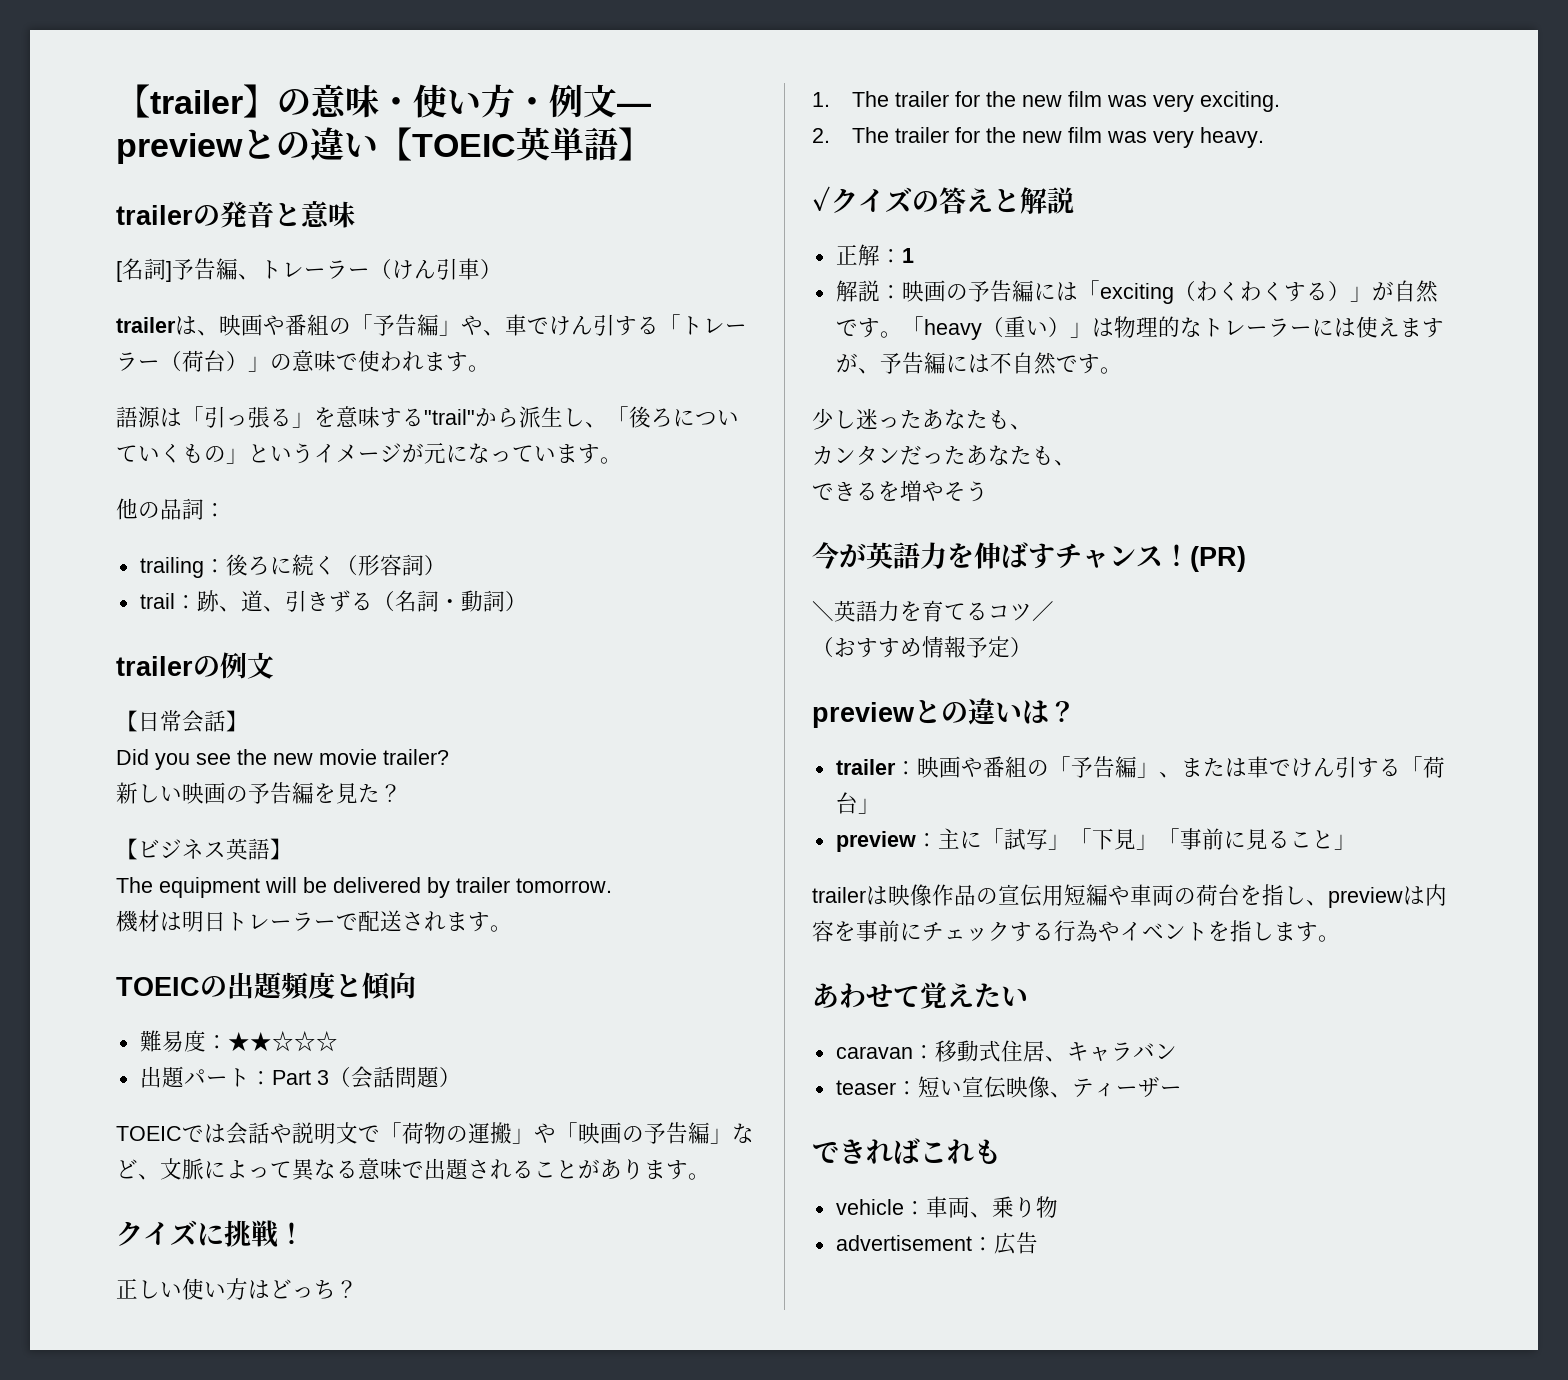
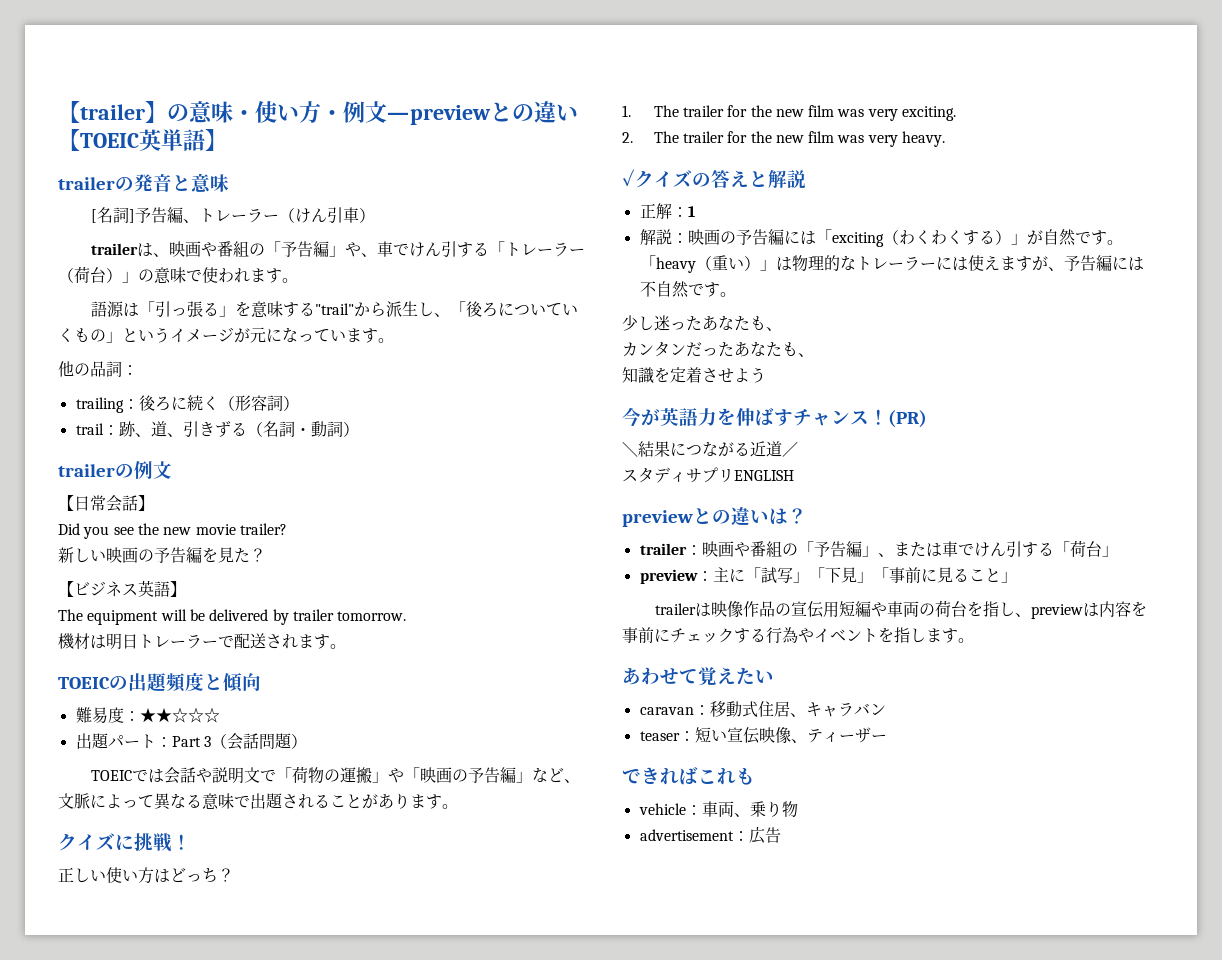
- できるを増やそう
+ 知識を定着させよう
- ＼英語力を育てるコツ／
- （おすすめ情報予定）
+ ＼結果につながる近道／
+ スタディサプリENGLISH

